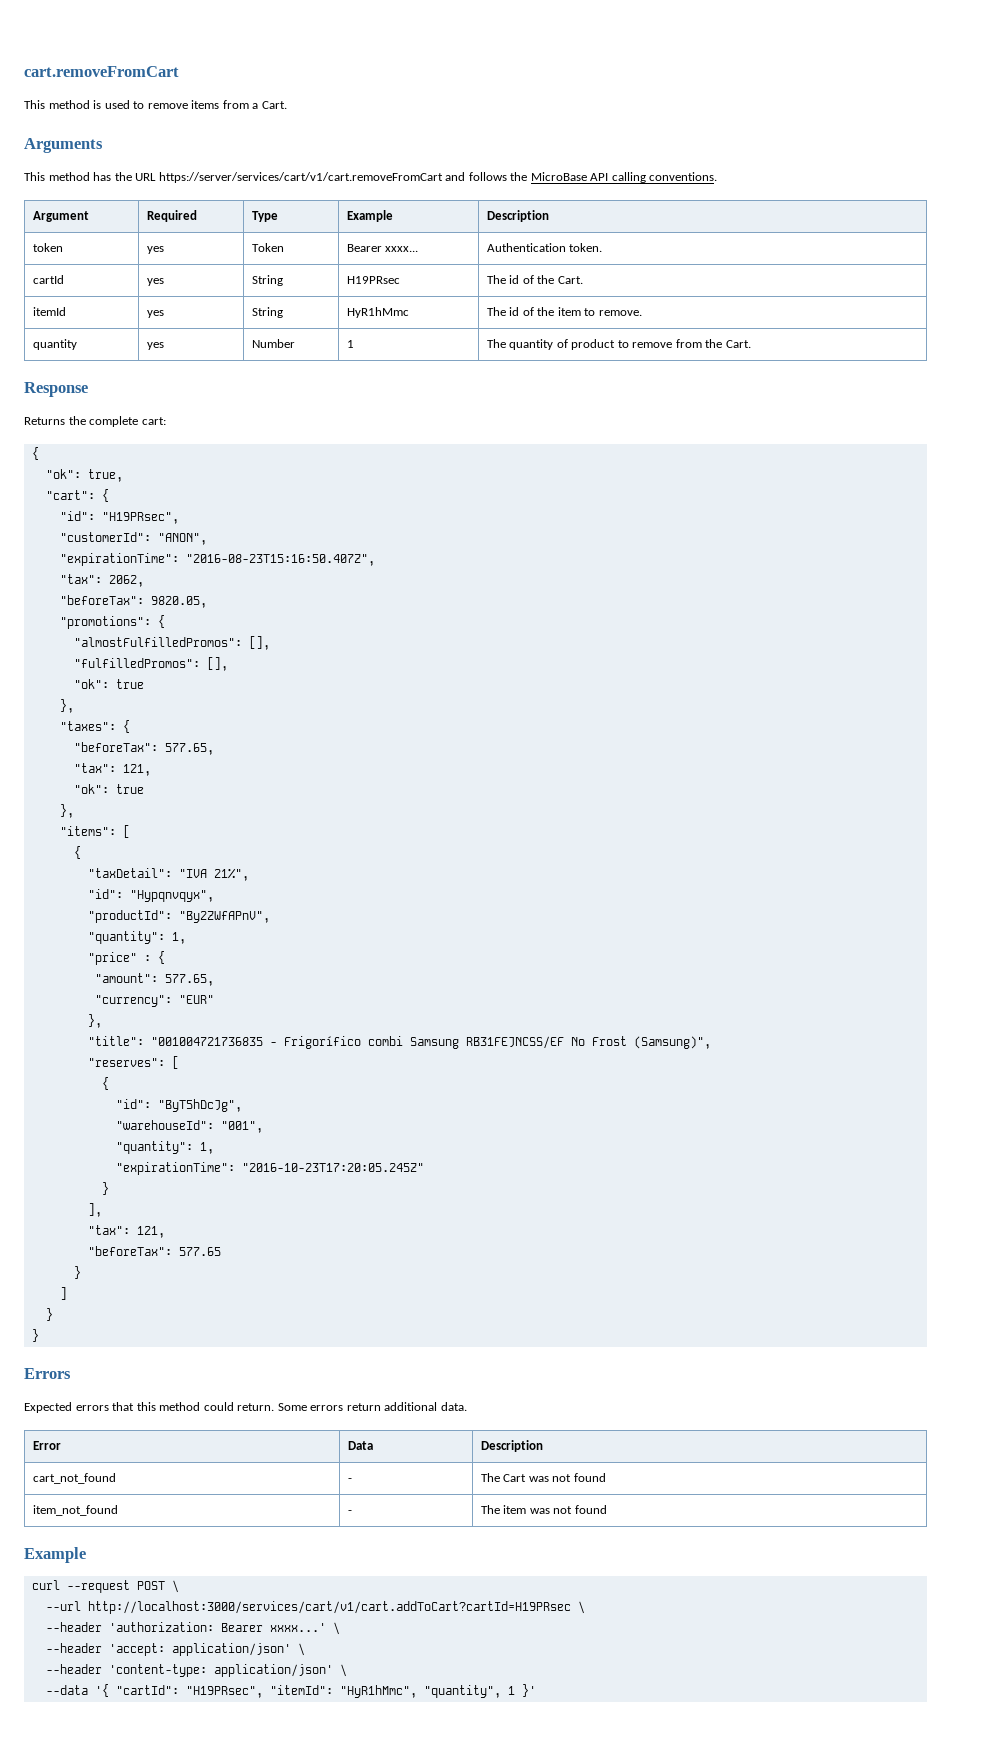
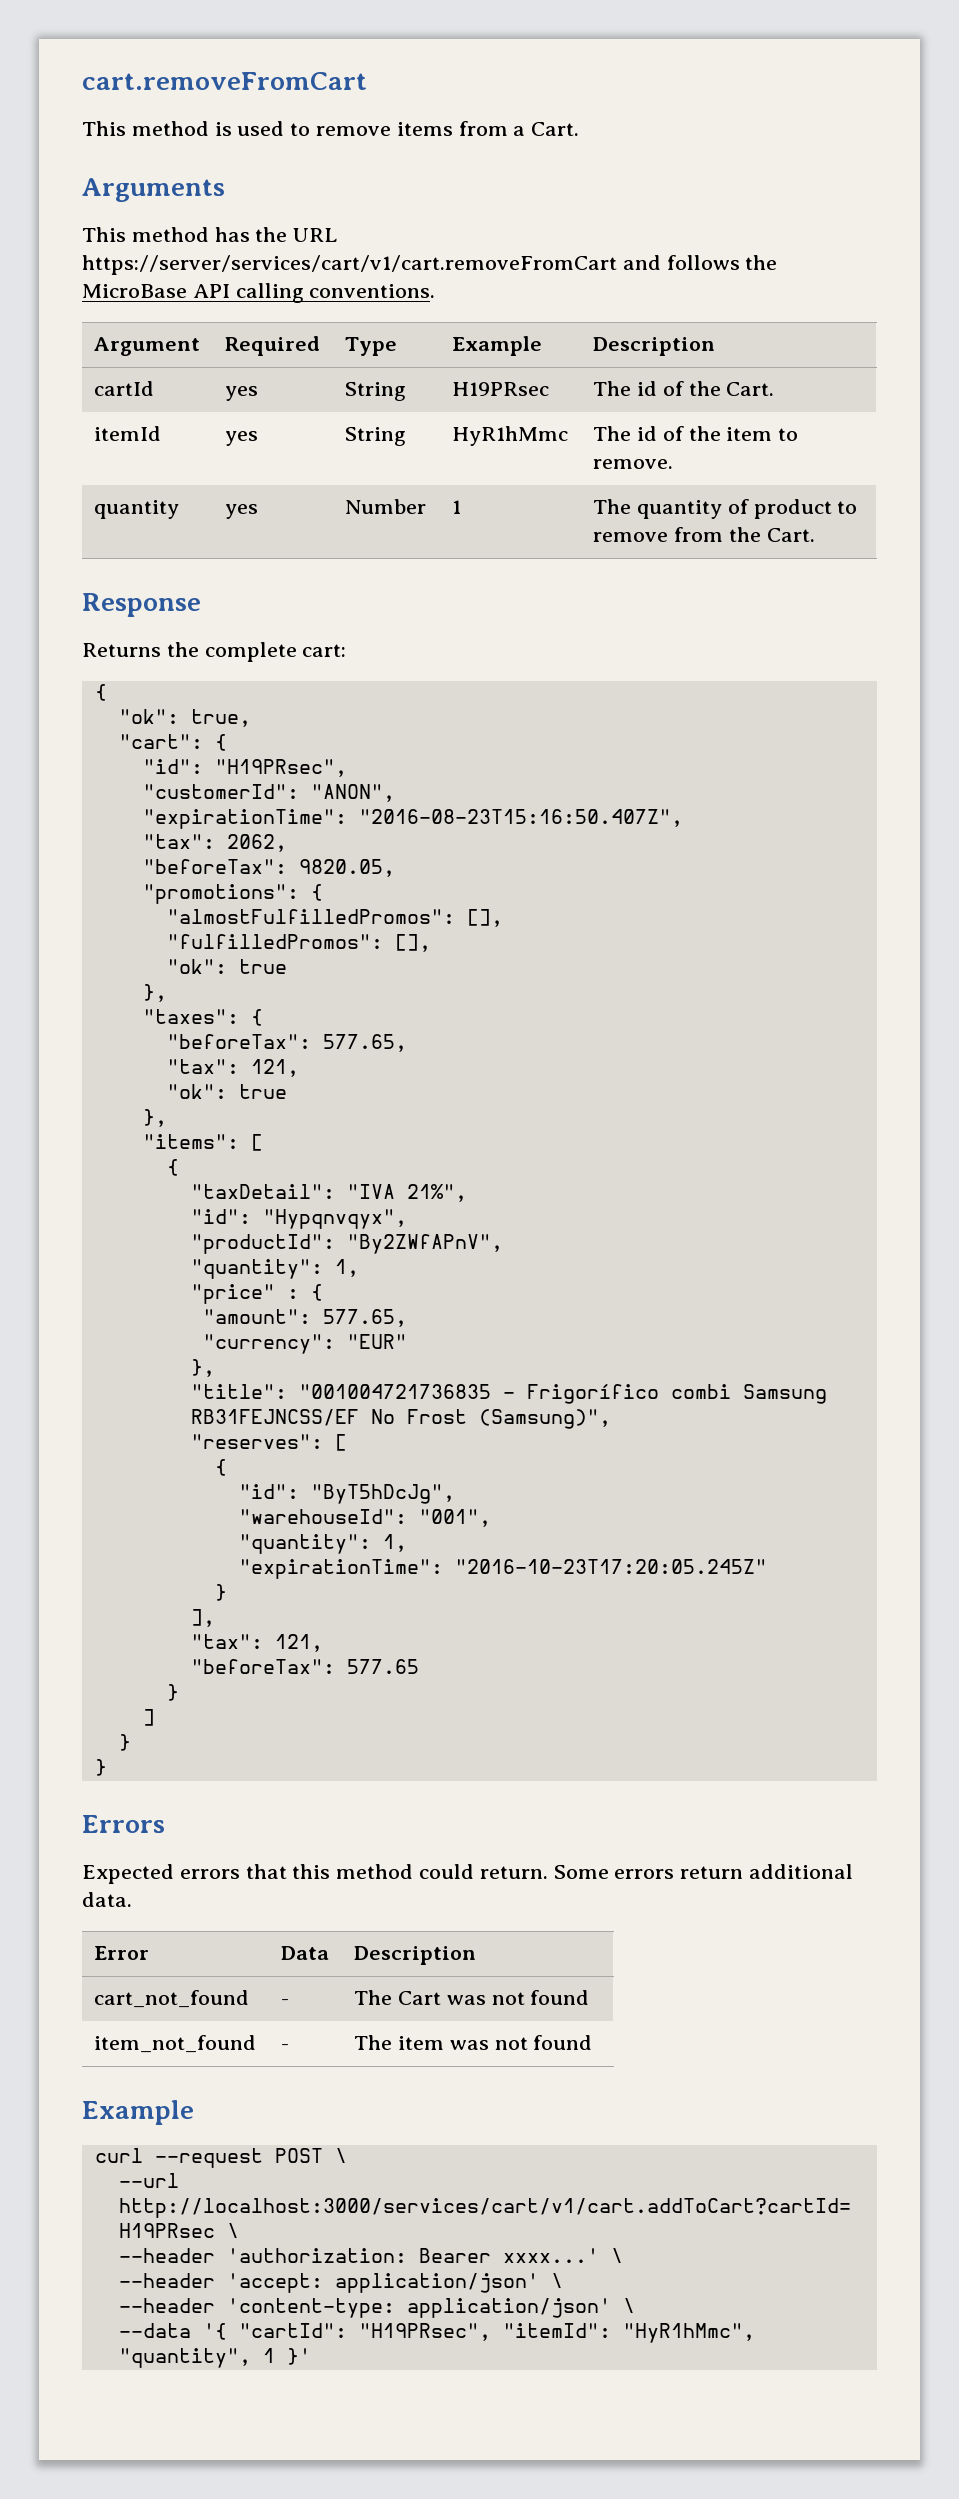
- token | yes | Token | Bearer xxxx... | Authentication token.

